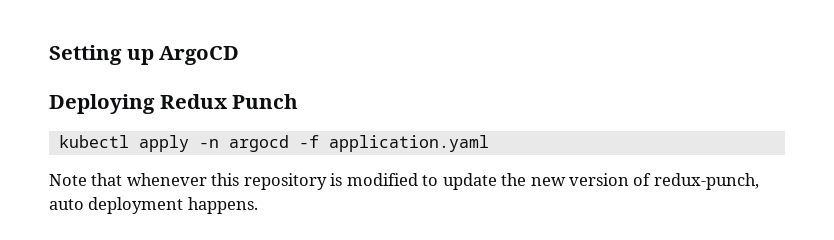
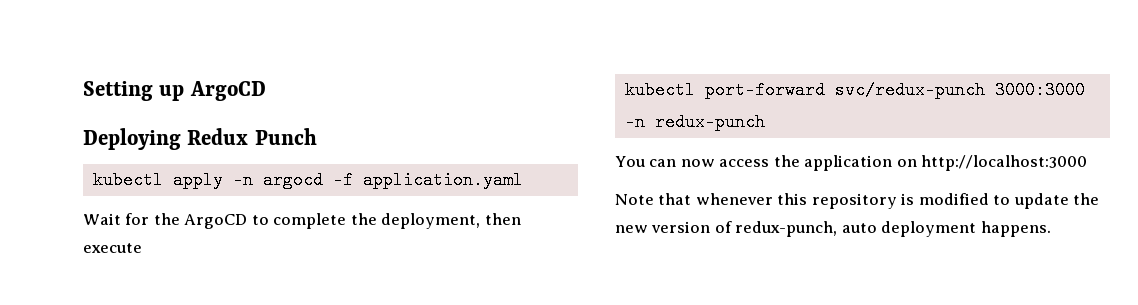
+ Wait for the ArgoCD to complete the deployment, then execute
+ kubectl port-forward svc/redux-punch 3000:3000 -n redux-punch
+ You can now access the application on http://localhost:3000

